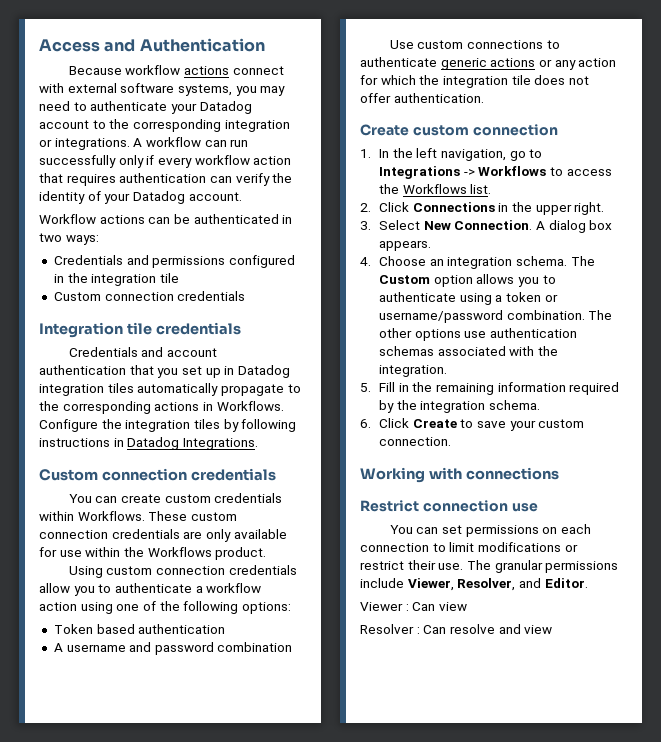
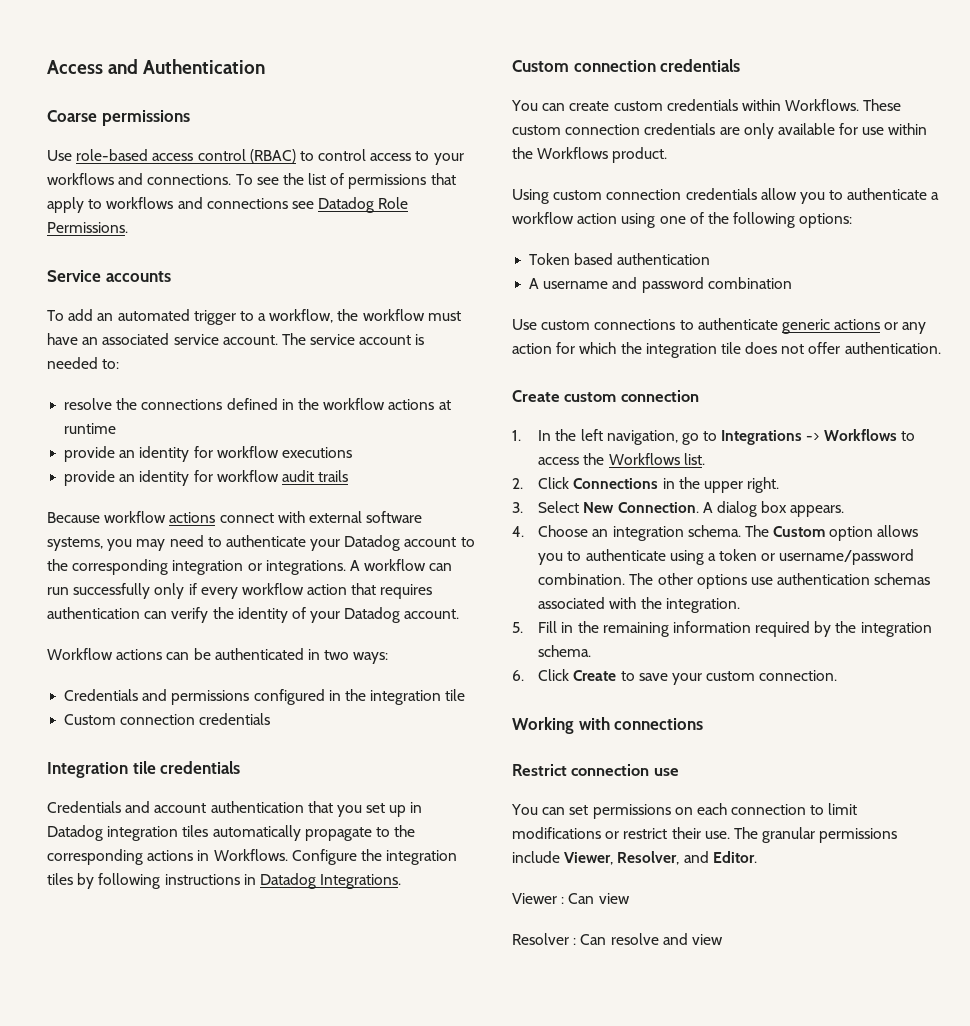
+ Coarse permissions
+ Use role-based access control (RBAC) to control access to your workflows and connections. To see the list of permissions that apply to workflows and connections see Datadog Role Permissions.
+ Service accounts
+ To add an automated trigger to a workflow, the workflow must have an associated service account. The service account is needed to:
+ resolve the connections defined in the workflow actions at runtime
+ provide an identity for workflow executions
+ provide an identity for workflow audit trails

